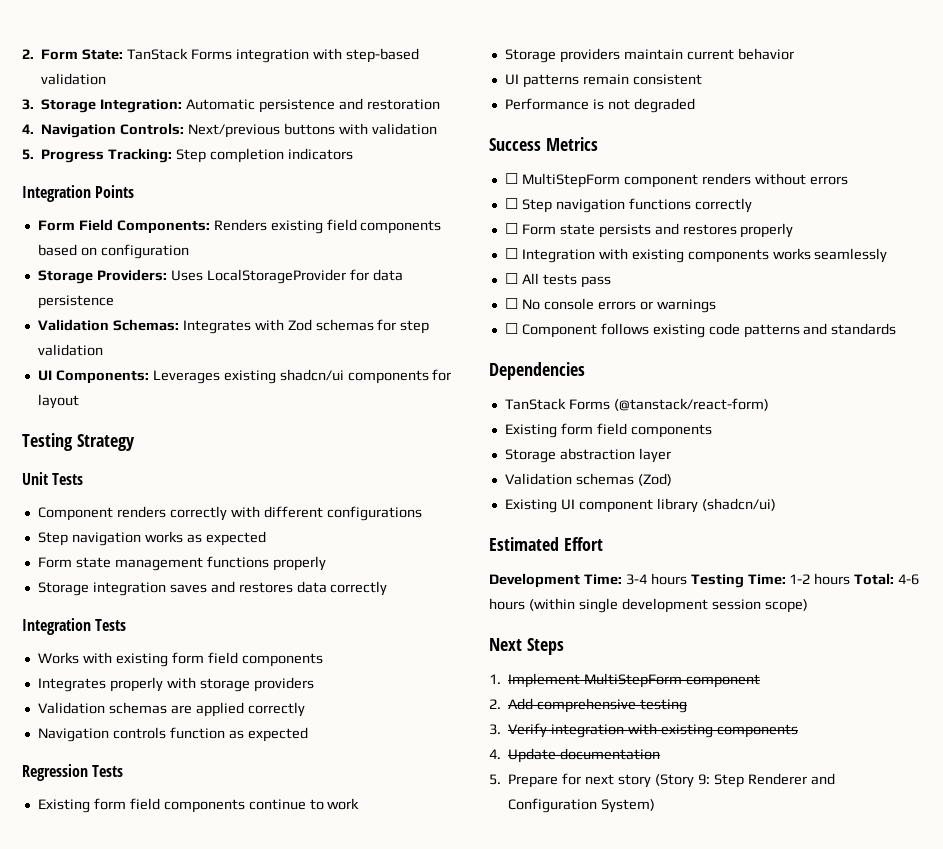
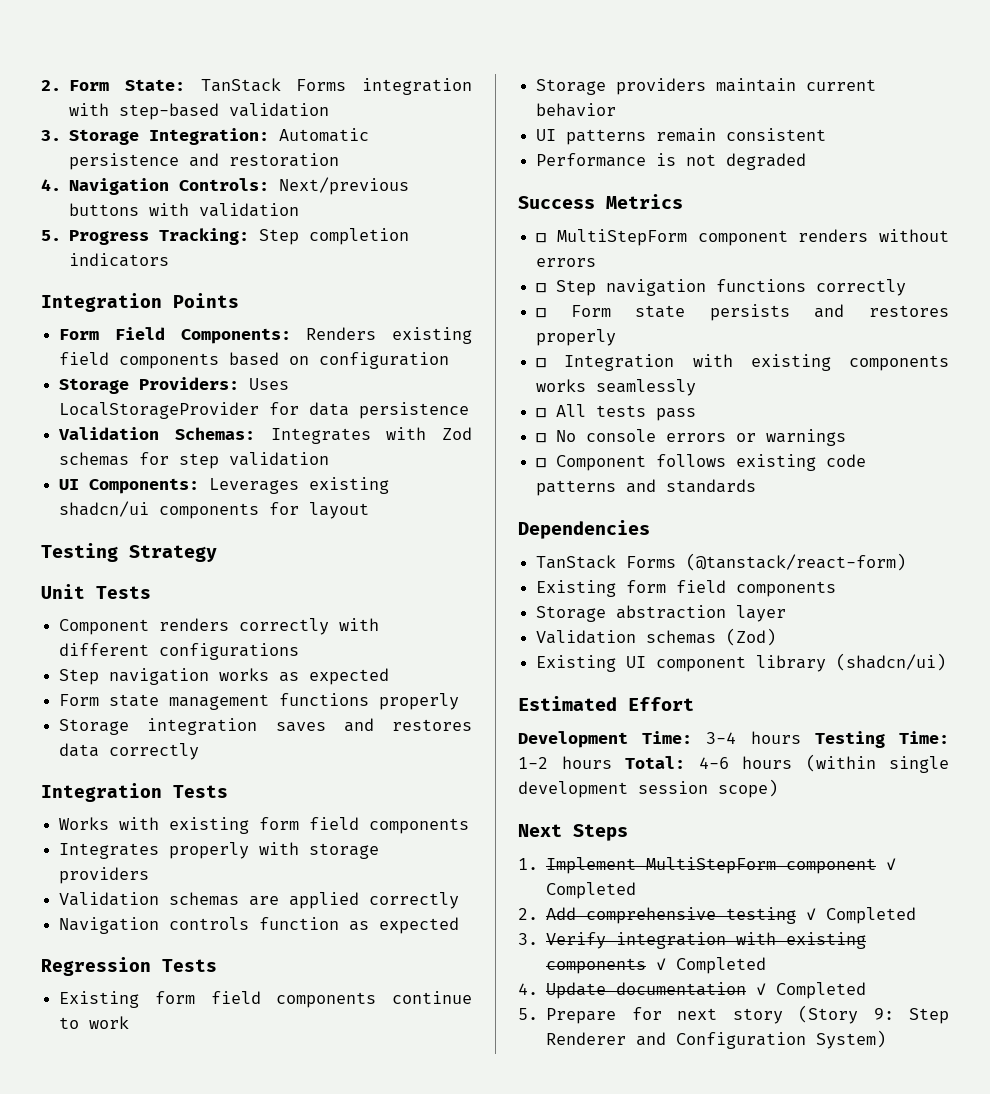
- 1. Implement MultiStepForm component
+ 1. Implement MultiStepForm component ✓ Completed
- 2. Add comprehensive testing
+ 2. Add comprehensive testing ✓ Completed
- 3. Verify integration with existing components
+ 3. Verify integration with existing components ✓ Completed
- 4. Update documentation
+ 4. Update documentation ✓ Completed

